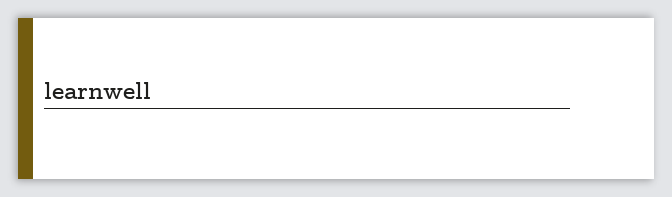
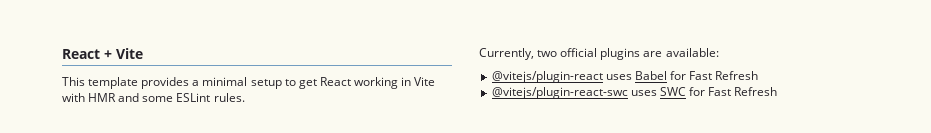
- learnwell
+ React + Vite
+ This template provides a minimal setup to get React working in Vite with HMR and some ESLint rules.
+ Currently, two official plugins are available:
+ @vitejs/plugin-react uses Babel for Fast Refresh
+ @vitejs/plugin-react-swc uses SWC for Fast Refresh

